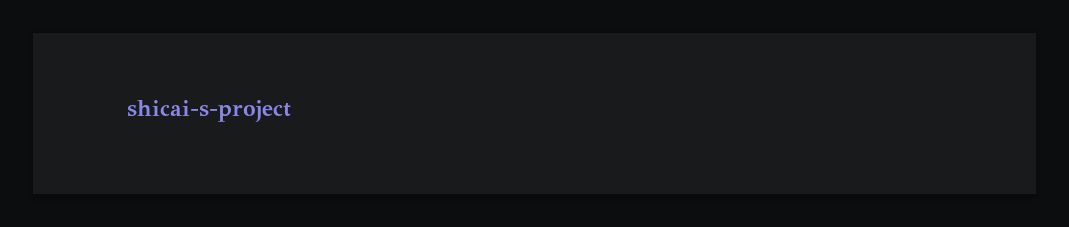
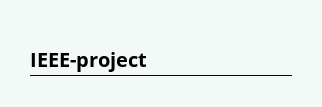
- shicai-s-project
+ IEEE-project

